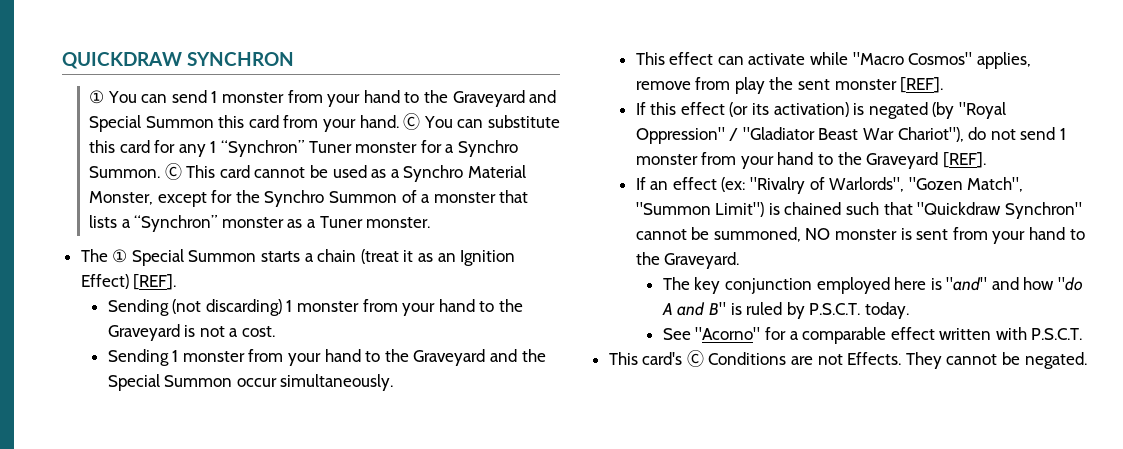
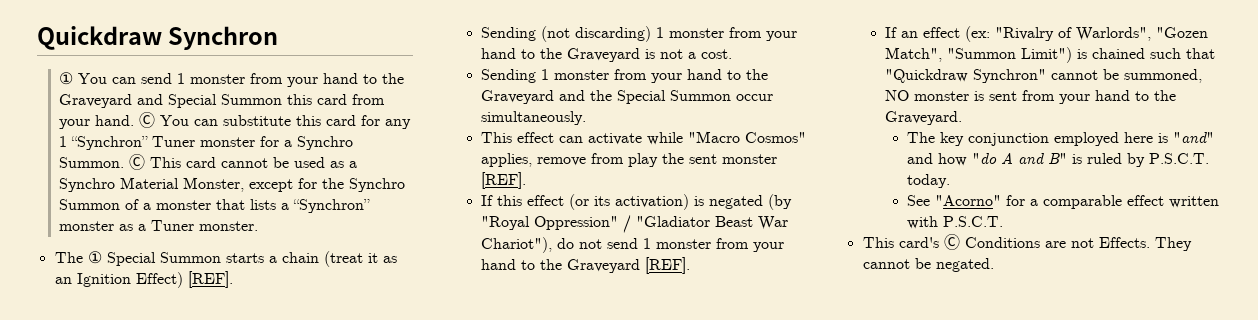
- QUICKDRAW SYNCHRON
+ Quickdraw Synchron

